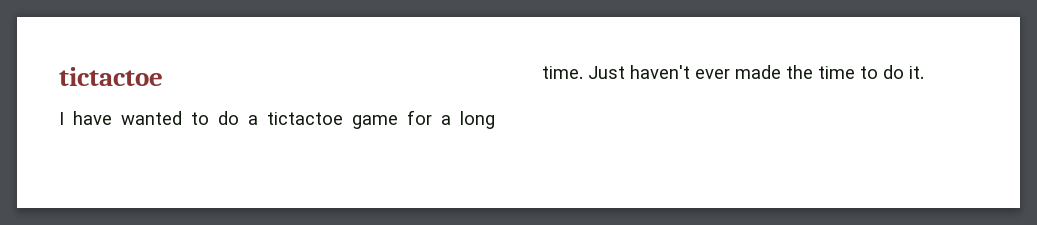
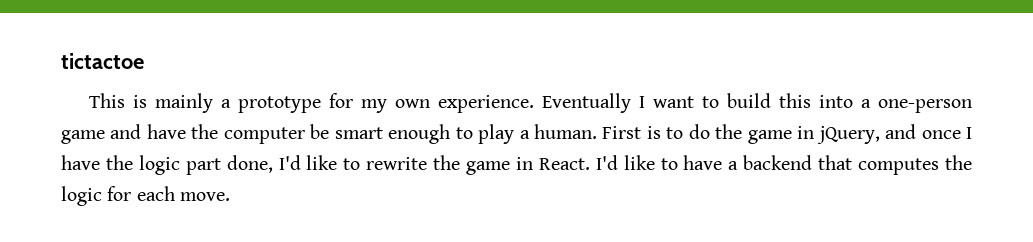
- I have wanted to do a tictactoe game for a long time. Just haven't ever made the time to do it.
+ This is mainly a prototype for my own experience. Eventually I want to build this into a one-person game and have the computer be smart enough to play a human. First is to do the game in jQuery, and once I have the logic part done, I'd like to rewrite the game in React. I'd like to have a backend that computes the logic for each move.

